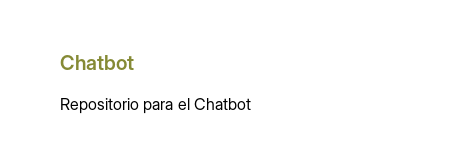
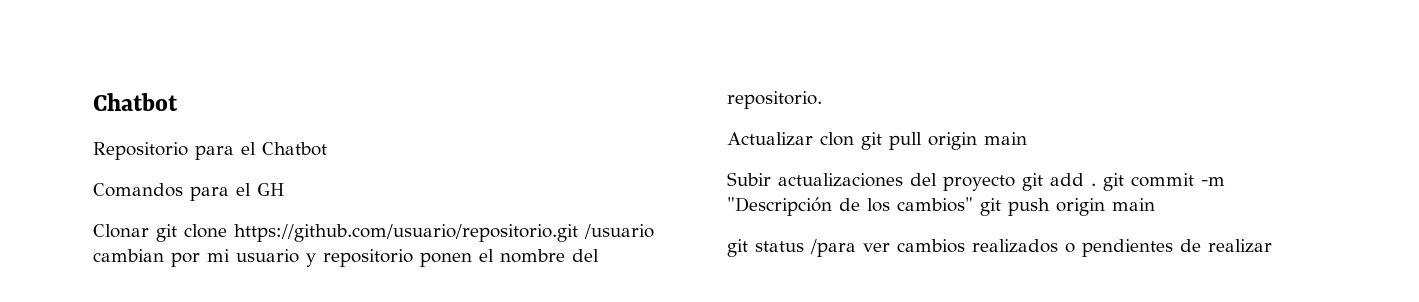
+ Comandos para el GH
+ Clonar git clone https://github.com/usuario/repositorio.git /usuario cambian por mi usuario y repositorio ponen el nombre del repositorio.
+ Actualizar clon git pull origin main
+ Subir actualizaciones del proyecto git add . git commit -m "Descripción de los cambios" git push origin main
+ git status /para ver cambios realizados o pendientes de realizar

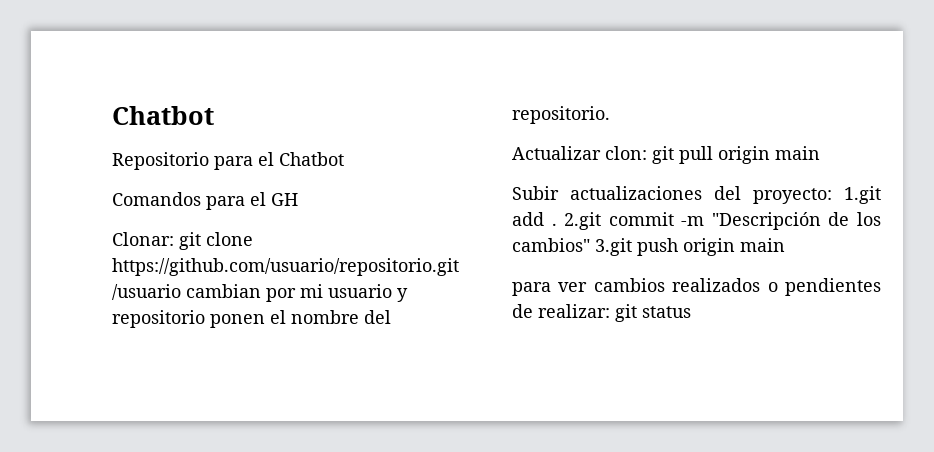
- Clonar git clone https://github.com/usuario/repositorio.git /usuario cambian por mi usuario y repositorio ponen el nombre del repositorio.
+ Clonar: git clone https://github.com/usuario/repositorio.git /usuario cambian por mi usuario y repositorio ponen el nombre del repositorio.
- Actualizar clon git pull origin main
+ Actualizar clon: git pull origin main
- Subir actualizaciones del proyecto git add . git commit -m "Descripción de los cambios" git push origin main
+ Subir actualizaciones del proyecto: 1.git add . 2.git commit -m "Descripción de los cambios" 3.git push origin main
- git status /para ver cambios realizados o pendientes de realizar
+ para ver cambios realizados o pendientes de realizar: git status

